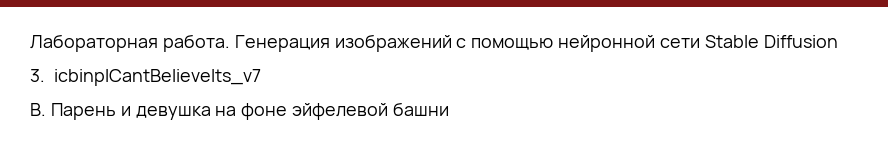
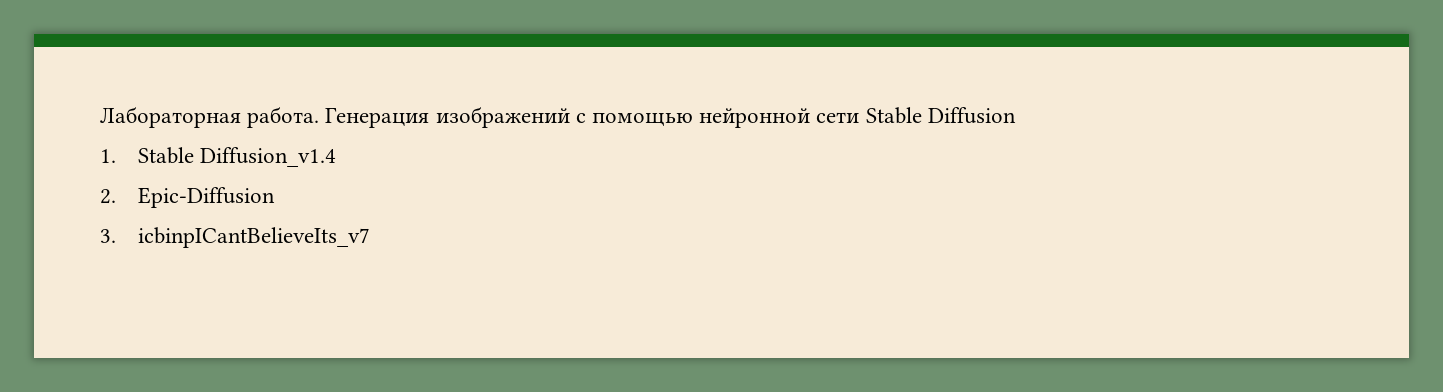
+ 1. Stable Diffusion_v1.4
+ 2. Epic-Diffusion
  3. icbinpICantBelieveIts_v7
- В. Парень и девушка на фоне эйфелевой башни

